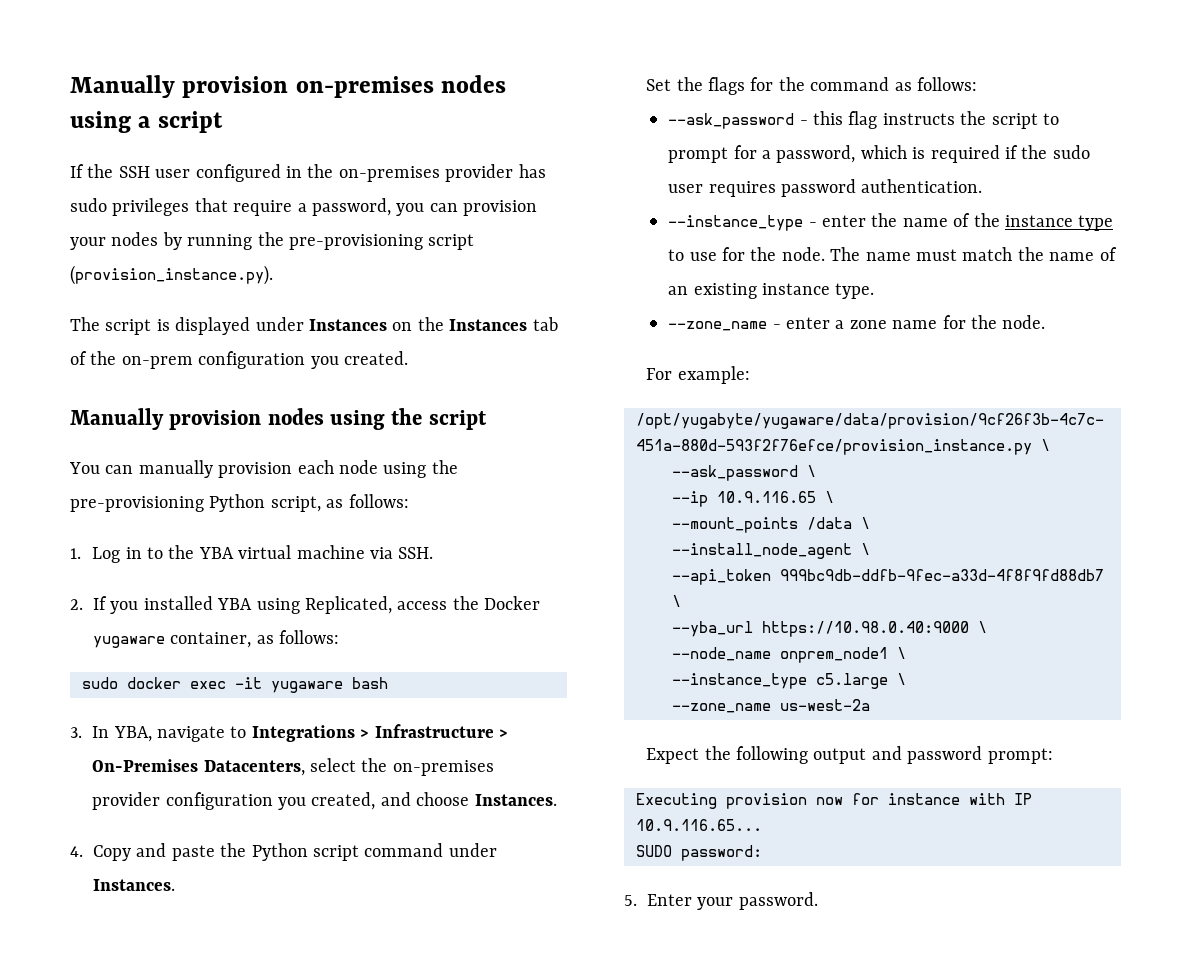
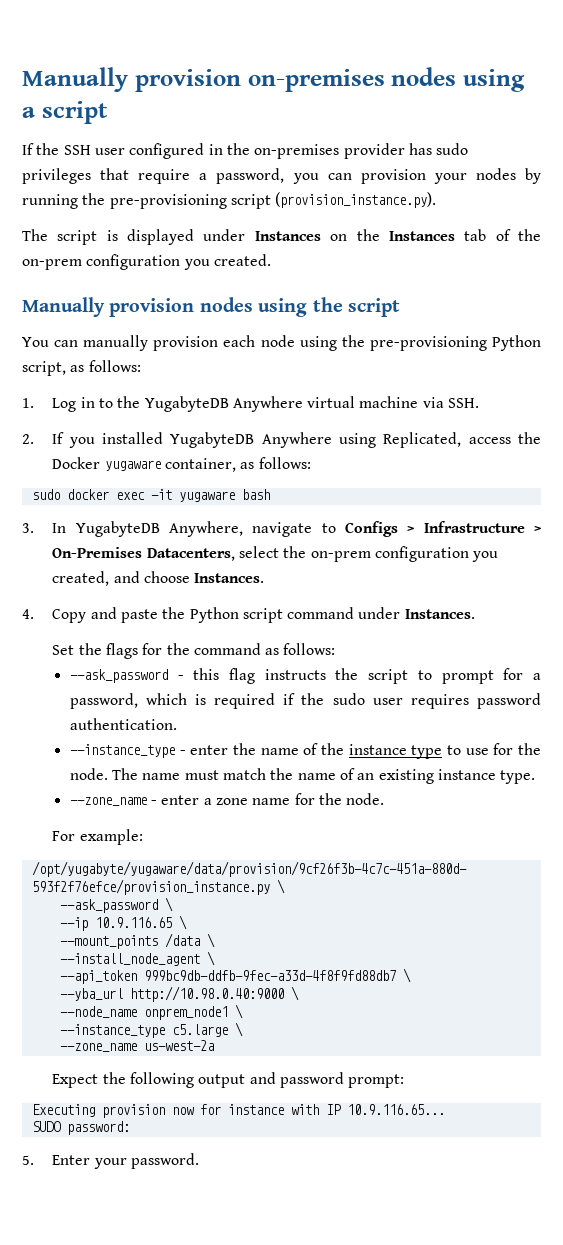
- 1. Log in to the YBA virtual machine via SSH.
+ 1. Log in to the YugabyteDB Anywhere virtual machine via SSH.
- 2. If you installed YBA using Replicated, access the Docker yugaware container, as follows:
+ 2. If you installed YugabyteDB Anywhere using Replicated, access the Docker yugaware container, as follows:
- 3. In YBA, navigate to Integrations > Infrastructure > On-Premises Datacenters, select the on-premises provider configuration you created, and choose Instances.
+ 3. In YugabyteDB Anywhere, navigate to Configs > Infrastructure > On-Premises Datacenters, select the on-prem configuration you created, and choose Instances.
- --yba_url https://10.98.0.40:9000 \
+ --yba_url http://10.98.0.40:9000 \

